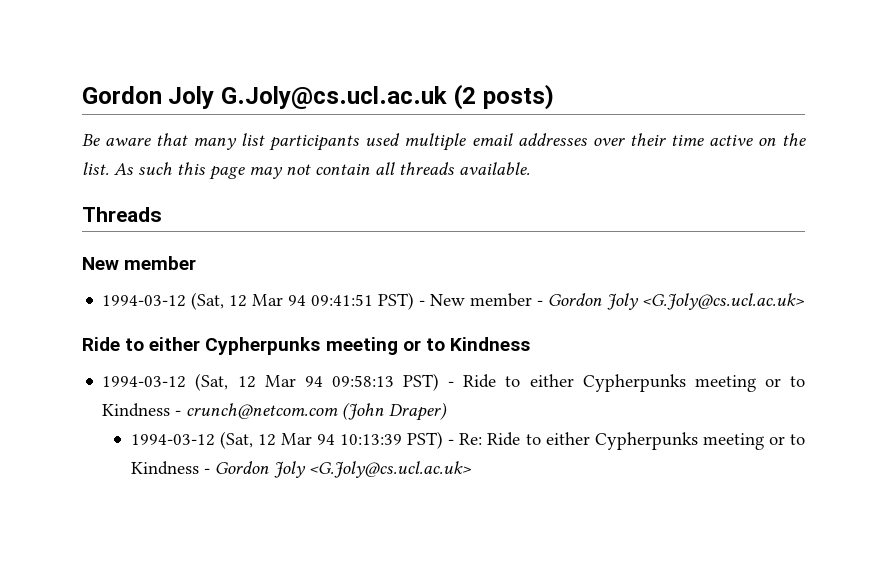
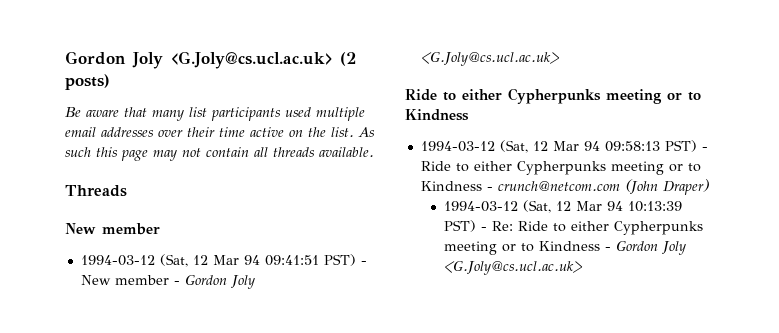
- Gordon Joly G.Joly@cs.ucl.ac.uk (2 posts)
+ Gordon Joly <G.Joly@cs.ucl.ac.uk> (2 posts)

